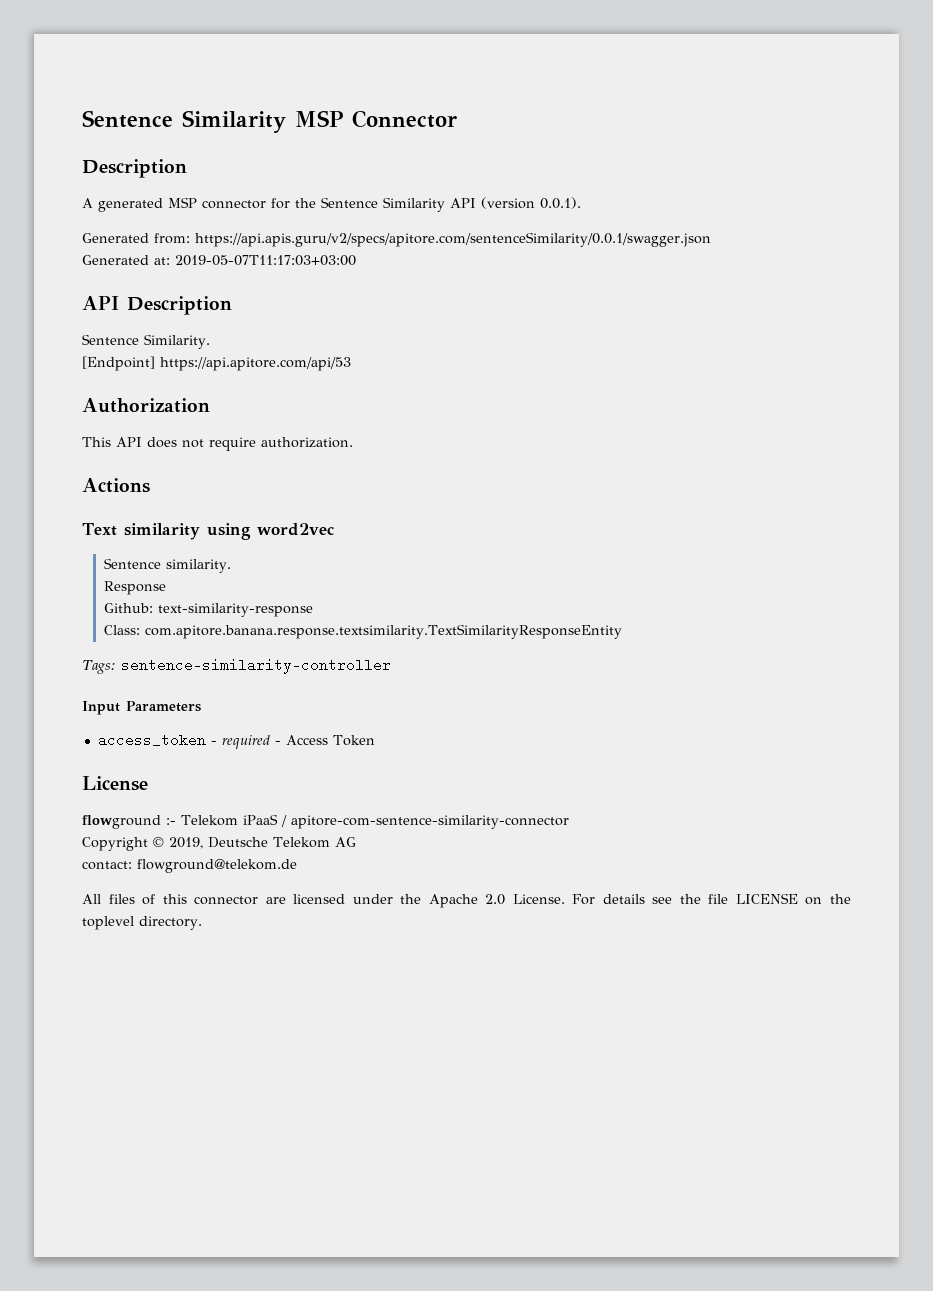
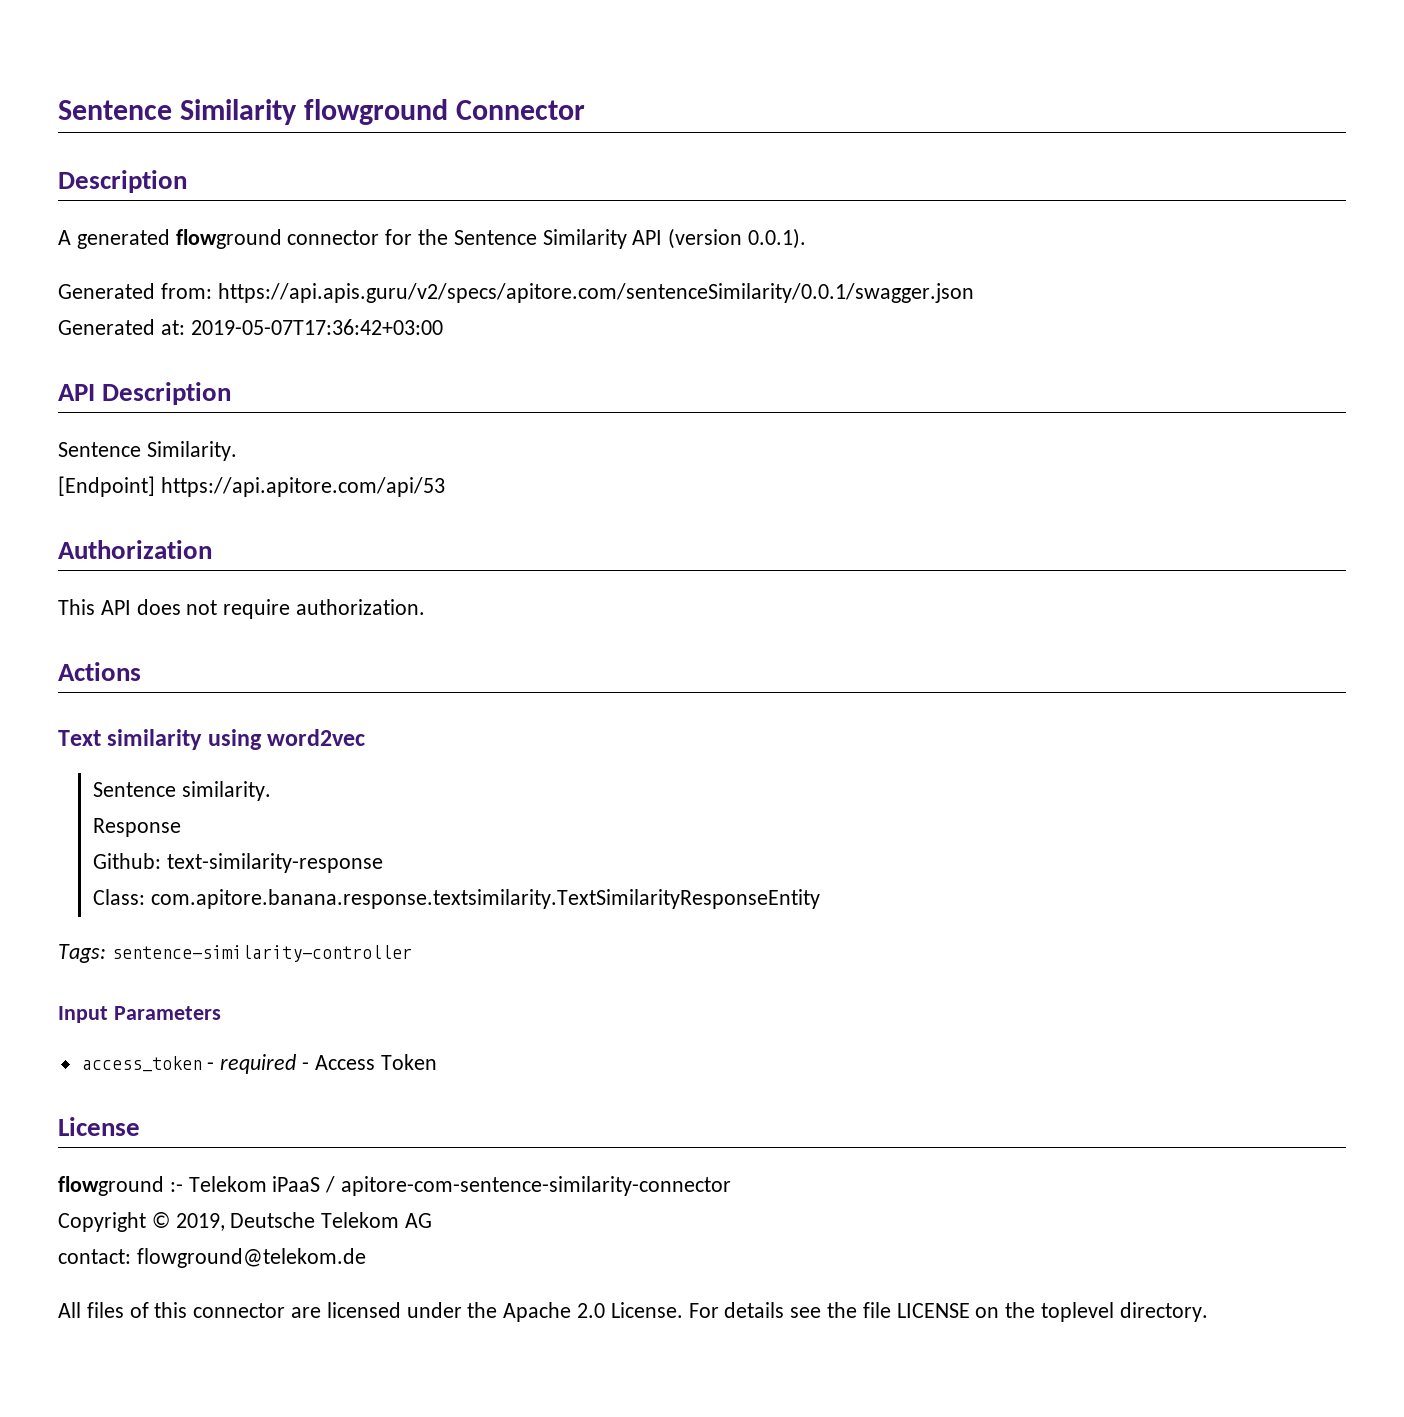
- Sentence Similarity MSP Connector
+ Sentence Similarity flowground Connector
- A generated MSP connector for the Sentence Similarity API (version 0.0.1).
+ A generated flowground connector for the Sentence Similarity API (version 0.0.1).
- Generated at: 2019-05-07T11:17:03+03:00
+ Generated at: 2019-05-07T17:36:42+03:00

